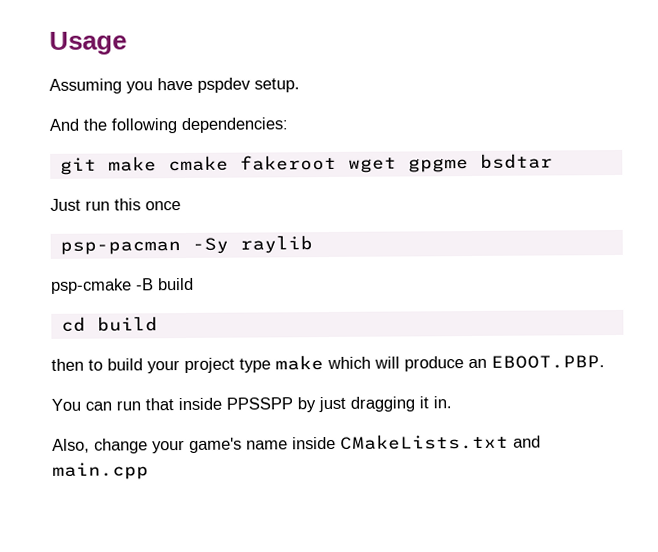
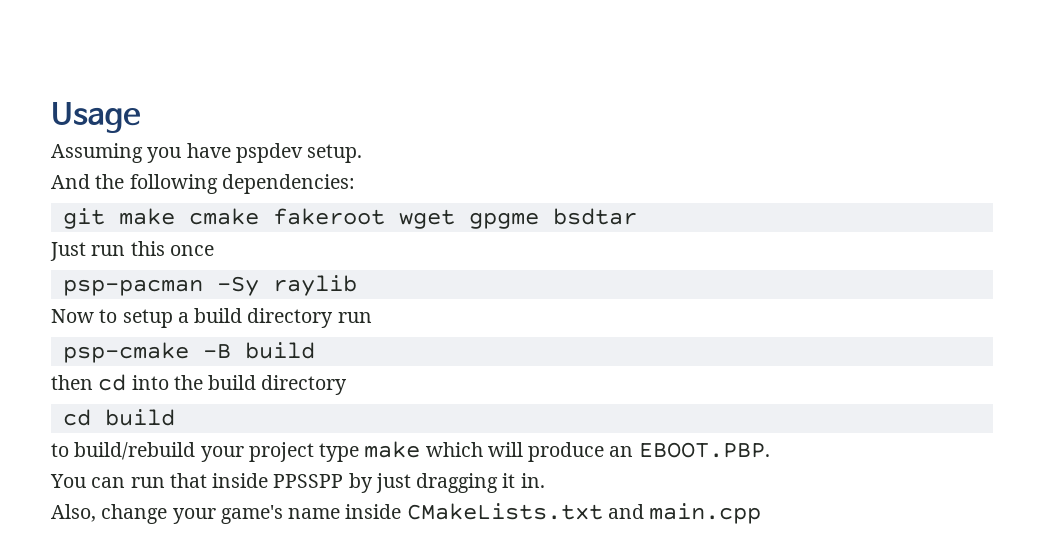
+ Now to setup a build directory run
  psp-cmake -B build
+ then cd into the build directory
- then to build your project type make which will produce an EBOOT.PBP.
+ to build/rebuild your project type make which will produce an EBOOT.PBP.

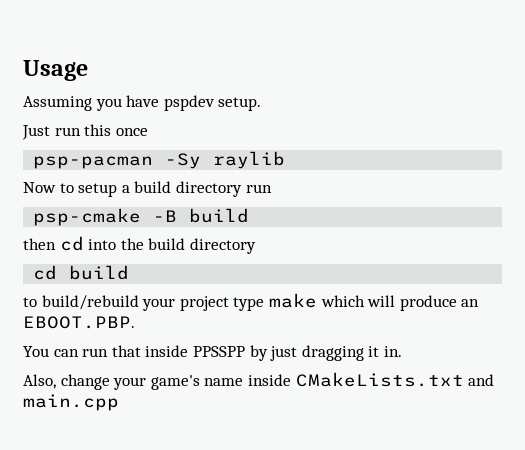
- And the following dependencies:
- git make cmake fakeroot wget gpgme bsdtar

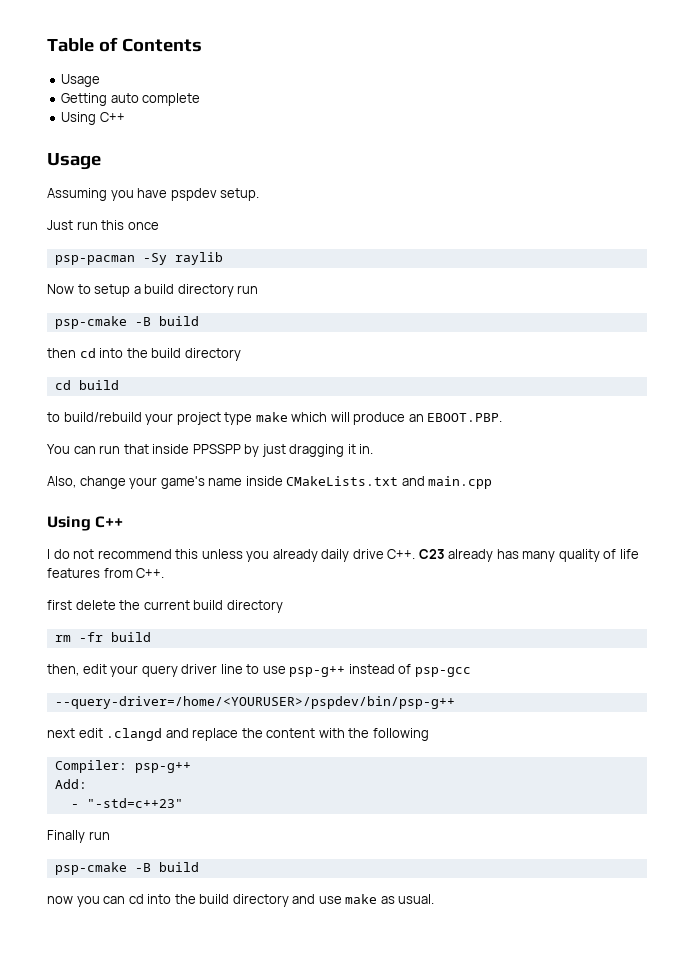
+ Table of Contents
+ Usage
+ Getting auto complete
+ Using C++
  Also, change your game's name inside CMakeLists.txt and main.cpp
+ Using C++
+ I do not recommend this unless you already daily drive C++. C23 already has many quality of life features from C++.
+ first delete the current build directory
+ rm -fr build
+ then, edit your query driver line to use psp-g++ instead of psp-gcc
+ --query-driver=/home/<YOURUSER>/pspdev/bin/psp-g++
+ next edit .clangd and replace the content with the following
+ Compiler: psp-g++
+ Add:
+ - "-std=c++23"
+ Finally run
+ psp-cmake -B build
+ now you can cd into the build directory and use make as usual.

